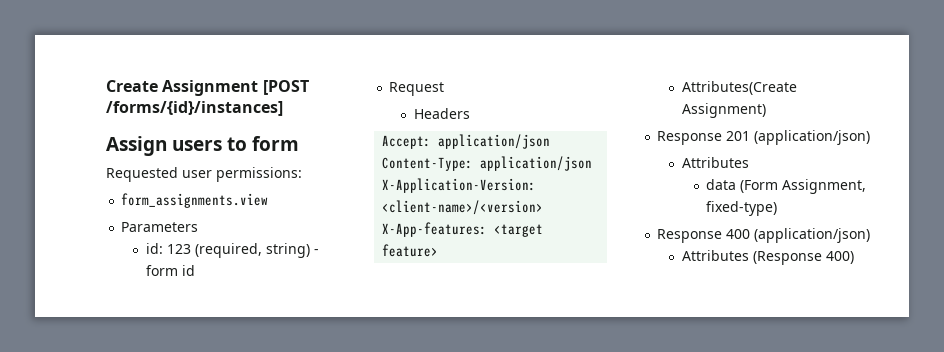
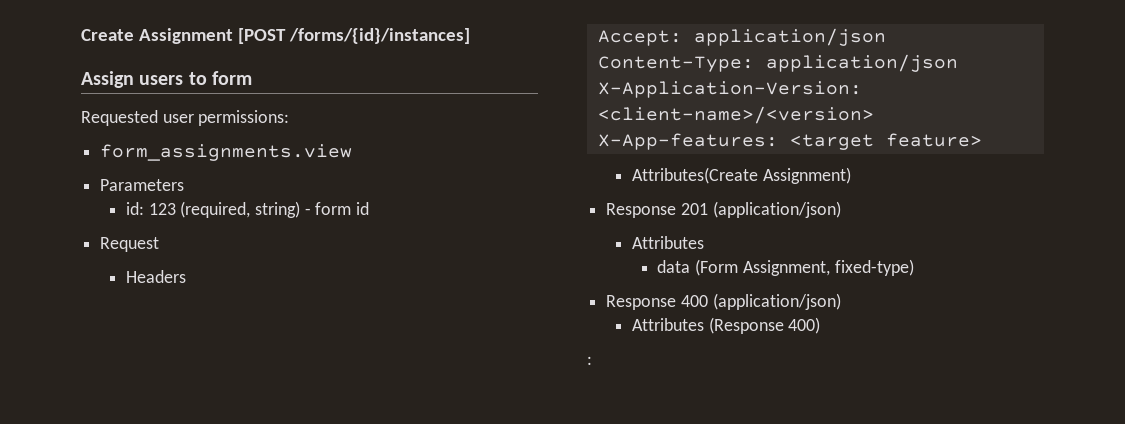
+ :

